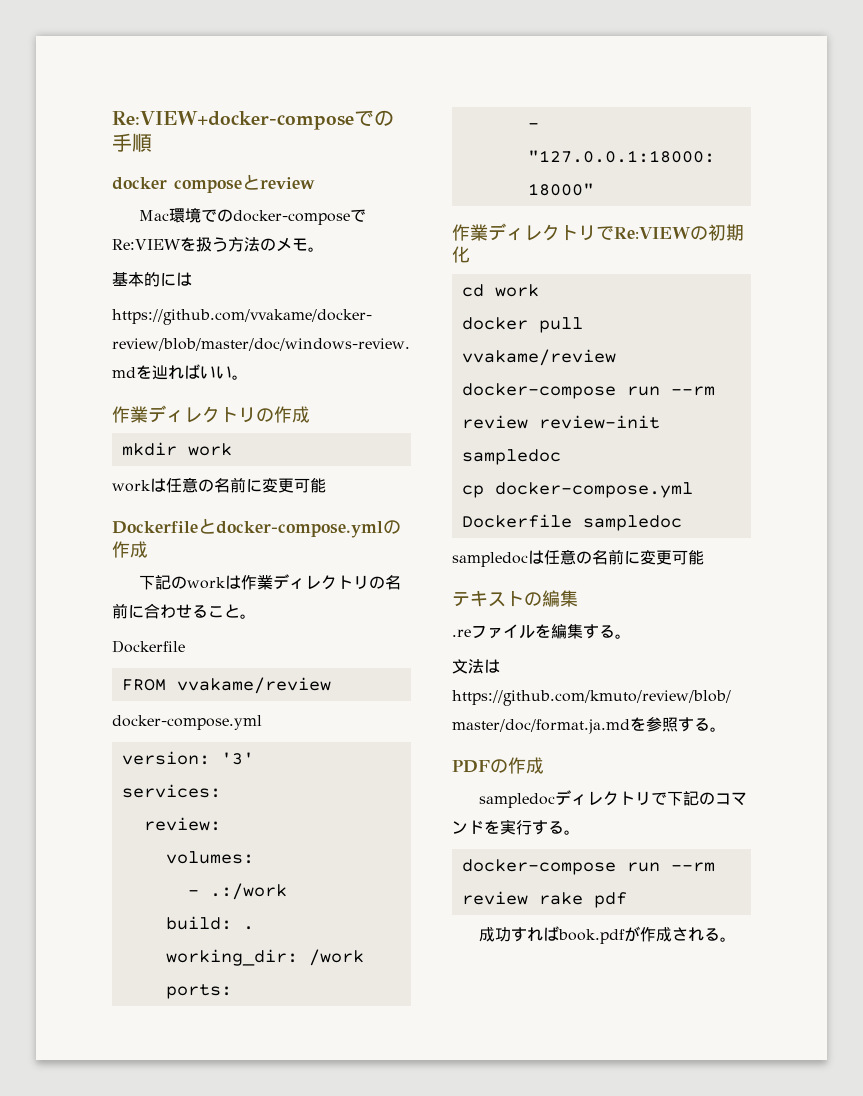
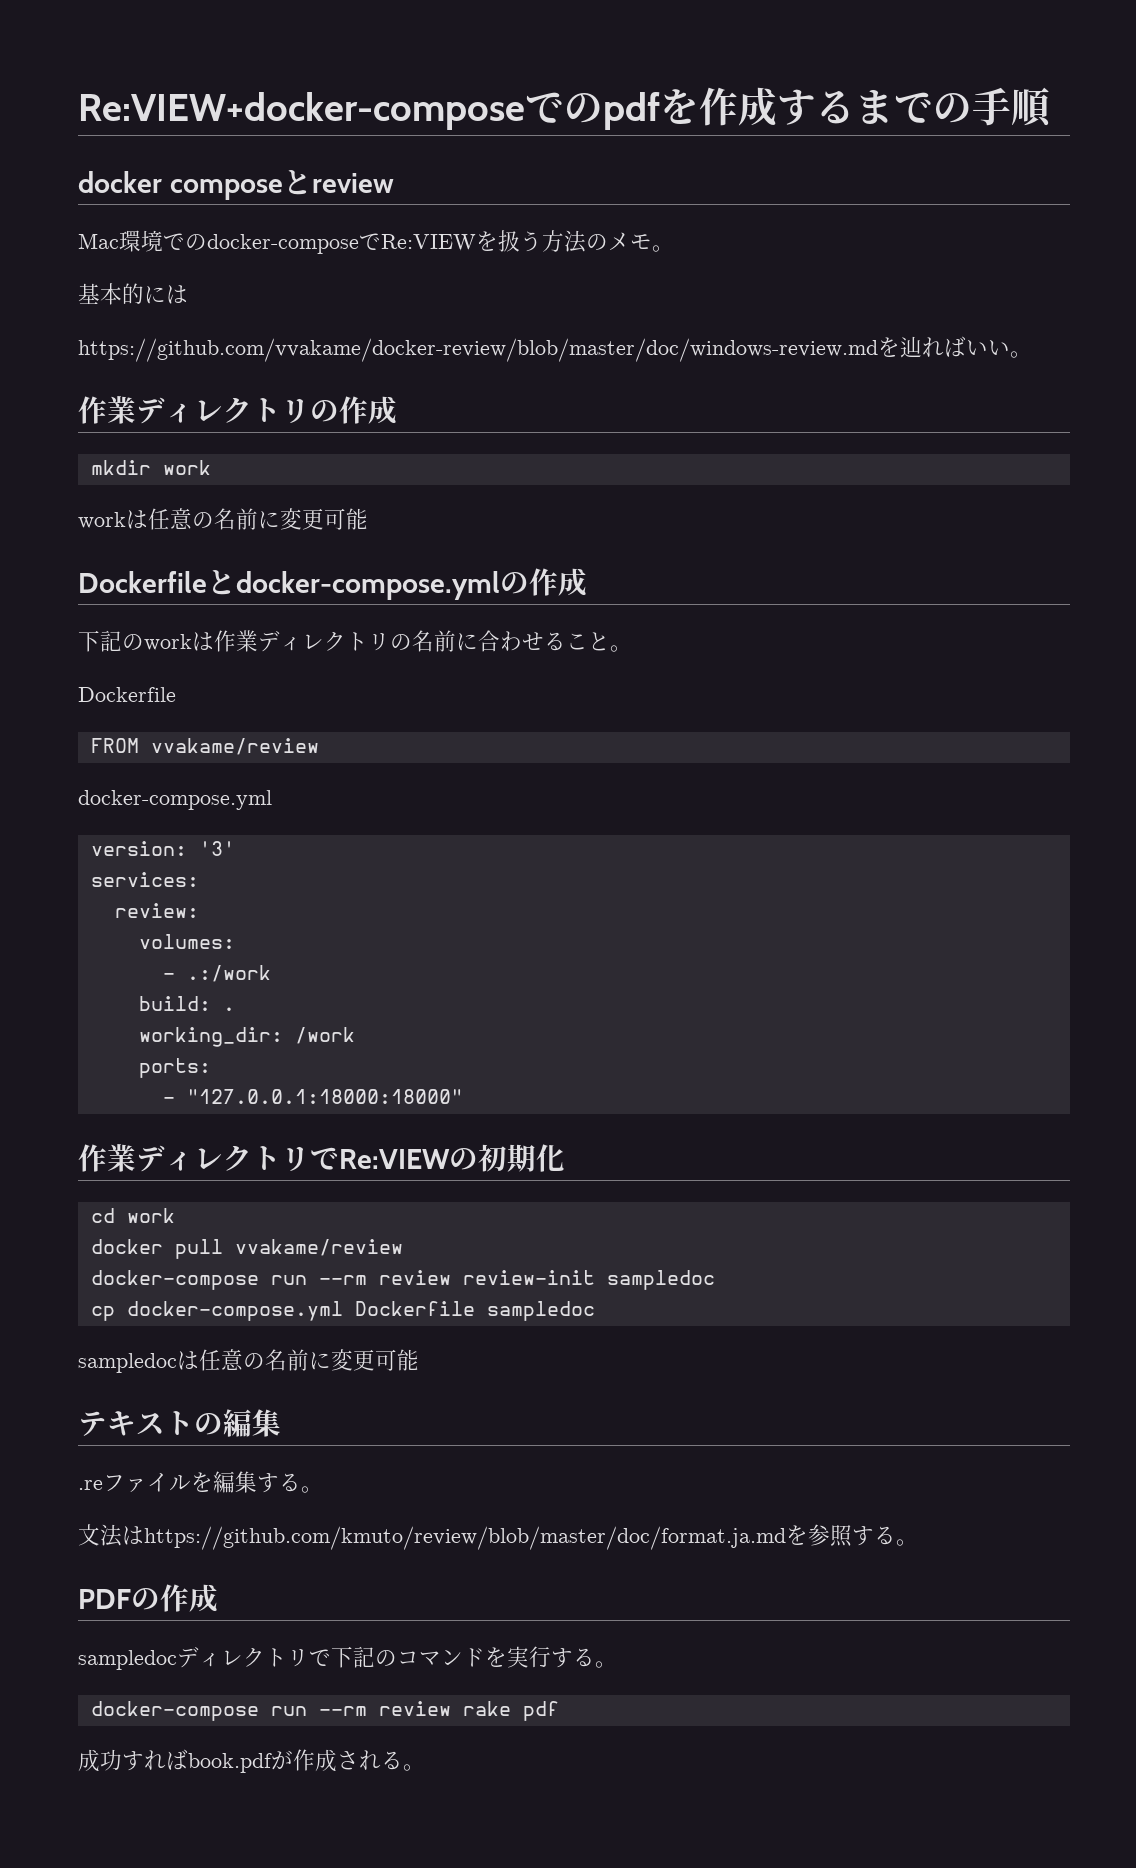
- Re:VIEW+docker-composeでの手順
+ Re:VIEW+docker-composeでのpdfを作成するまでの手順

